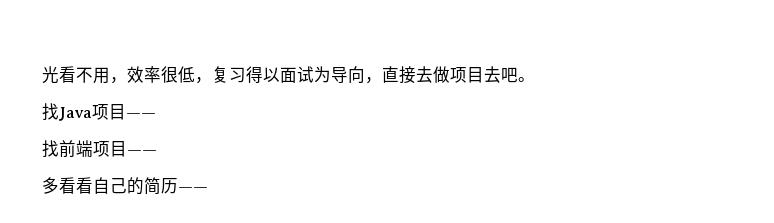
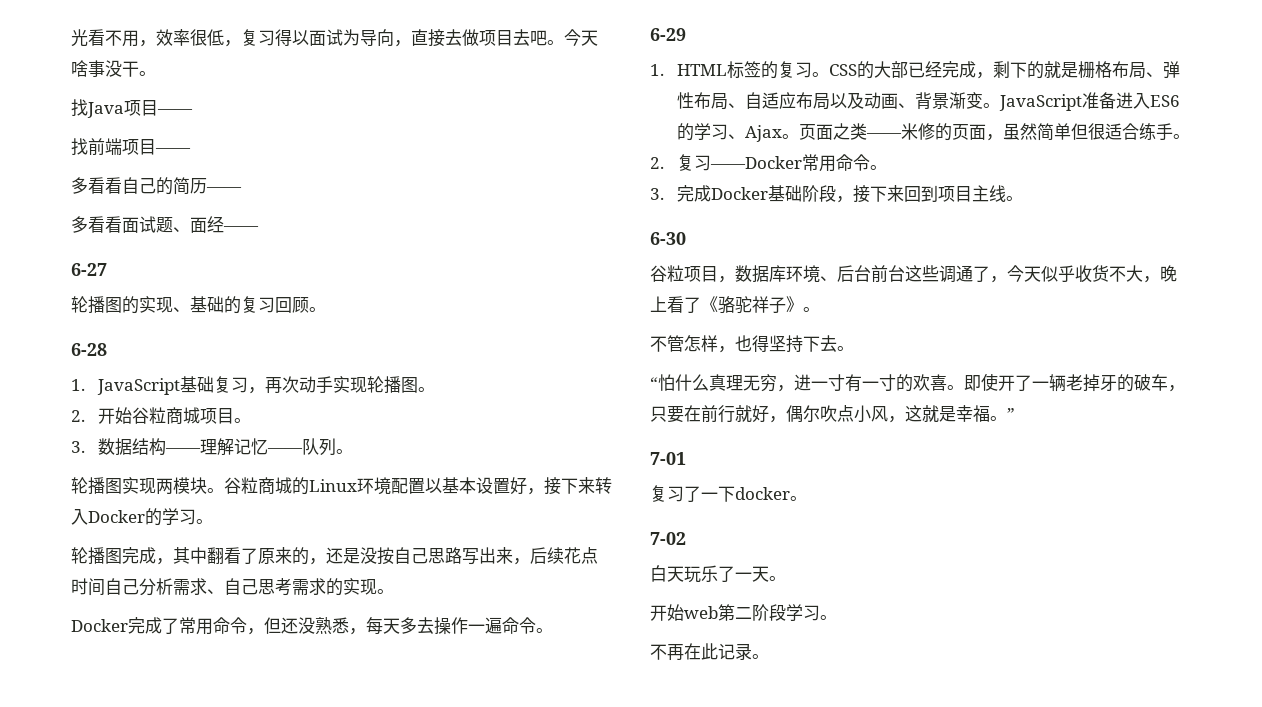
+ 今天啥事没干。
+ 多看看面试题、面经——
+ 6-27
+ 轮播图的实现、基础的复习回顾。
+ 6-28
+ 1. JavaScript基础复习，再次动手实现轮播图。
+ 2.开始谷粒商城项目。
+ 3.数据结构——理解记忆——队列。
+ 轮播图实现两模块。谷粒商城的Linux环境配置以基本设置好，接下来转入Docker的学习。
+ 轮播图完成，其中翻看了原来的，还是没按自己思路写出来，后续花点时间自己分析需求、自己思考需求的实现。
+ Docker完成了常用命令，但还没熟悉，每天多去操作一遍命令。
+ 6-29
+ 1. HTML标签的复习。CSS的大部已经完成，剩下的就是栅格布局、弹性布局、自适应布局以及动画、背景渐变。JavaScript准备进入ES6的学习、Ajax。页面之类——米修的页面，虽然简单但很适合练手。
+ 2.复习——Docker常用命令。
+ 3.完成Docker基础阶段，接下来回到项目主线。
+ 6-30
+ 谷粒项目，数据库环境、后台前台这些调通了，今天似乎收货不大，晚上看了《骆驼祥子》。
+ 不管怎样，也得坚持下去。
+ “怕什么真理无穷，进一寸有一寸的欢喜。即使开了一辆老掉牙的破车，只要在前行就好，偶尔吹点小风，这就是幸福。”
+ 7-01
+ 复习了一下docker。
+ 7-02
+ 白天玩乐了一天。
+ 开始web第二阶段学习。
+ 不再在此记录。

